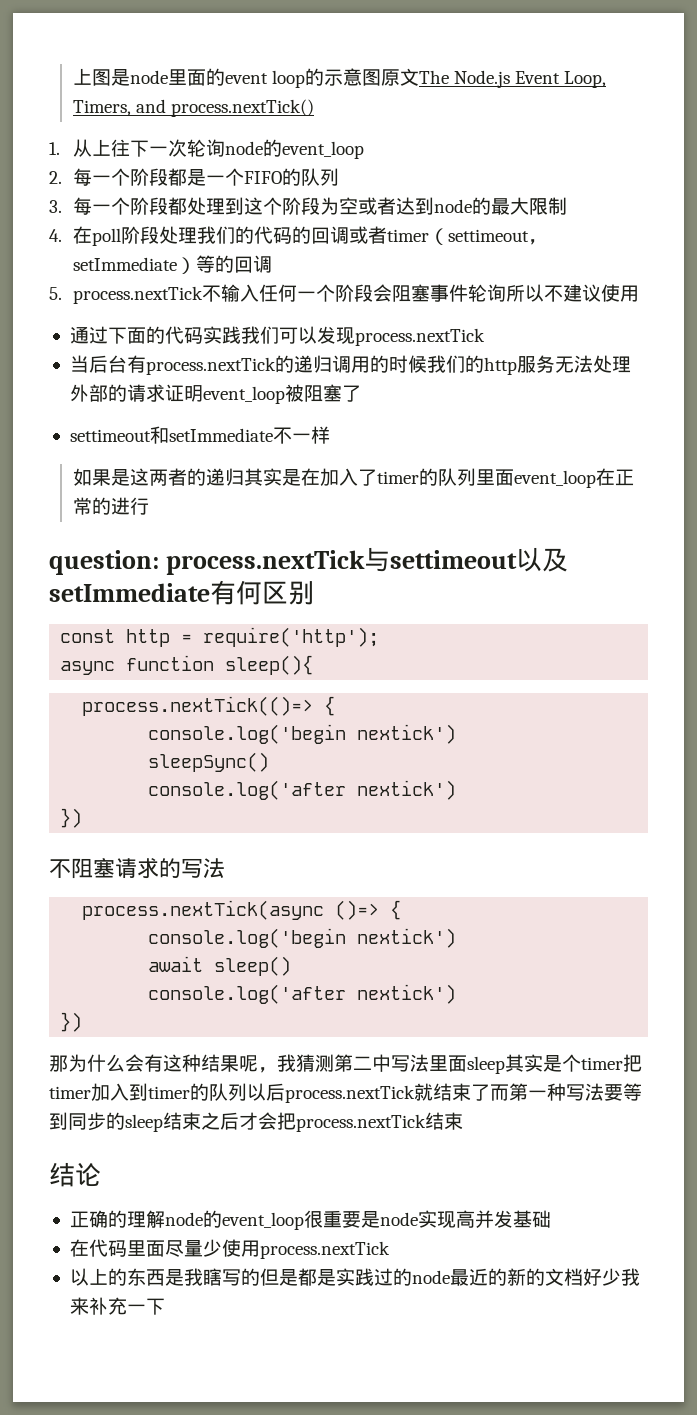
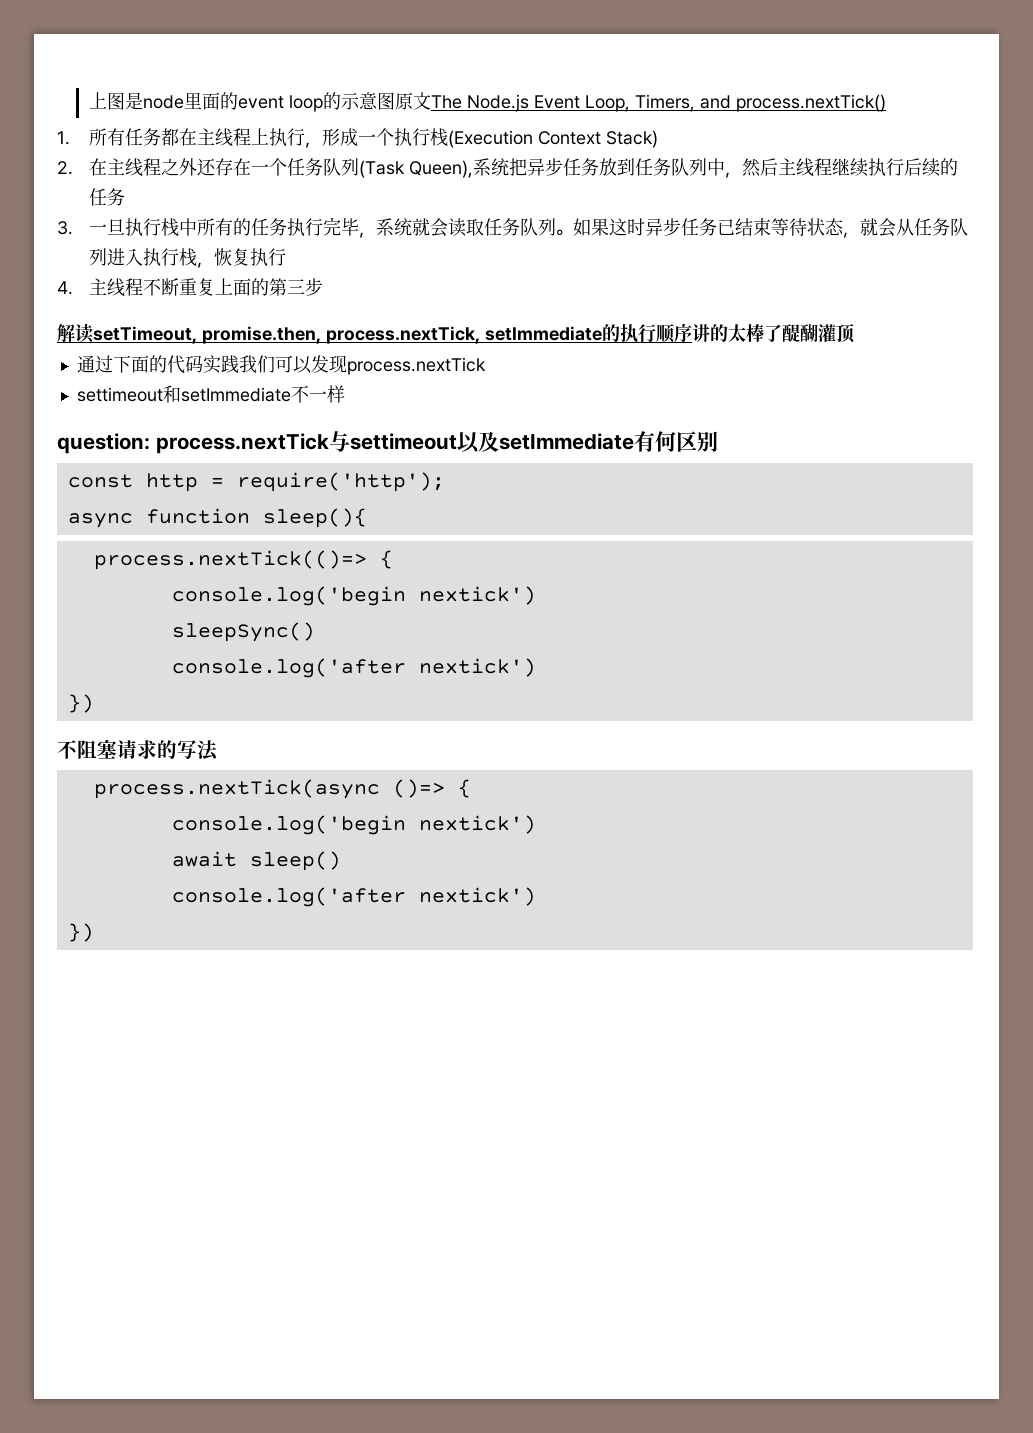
- 1.从上往下一次轮询node的event_loop
- 2.每一个阶段都是一个FIFO的队列
- 3.每一个阶段都处理到这个阶段为空或者达到node的最大限制
- 4.在poll阶段处理我们的代码的回调或者timer（settimeout，setImmediate）等的回调
- 5. process.nextTick不输入任何一个阶段会阻塞事件轮询所以不建议使用
+ 1.所有任务都在主线程上执行，形成一个执行栈(Execution Context Stack)
+ 2.在主线程之外还存在一个任务队列(Task Queen),系统把异步任务放到任务队列中，然后主线程继续执行后续的任务
+ 3.一旦执行栈中所有的任务执行完毕，系统就会读取任务队列。如果这时异步任务已结束等待状态，就会从任务队列进入执行栈，恢复执行
+ 4.主线程不断重复上面的第三步
+ 解读setTimeout, promise.then, process.nextTick, setImmediate的执行顺序讲的太棒了醍醐灌顶
- 当后台有process.nextTick的递归调用的时候我们的http服务无法处理外部的请求证明event_loop被阻塞了
  settimeout和setImmediate不一样
- 如果是这两者的递归其实是在加入了timer的队列里面event_loop在正常的进行
- 那为什么会有这种结果呢，我猜测第二中写法里面sleep其实是个timer把timer加入到timer的队列以后process.nextTick就结束了而第一种写法要等到同步的sleep结束之后才会把process.nextTick结束
- 结论
- 正确的理解node的event_loop很重要是node实现高并发基础
- 在代码里面尽量少使用process.nextTick
- 以上的东西是我瞎写的但是都是实践过的node最近的新的文档好少我来补充一下

